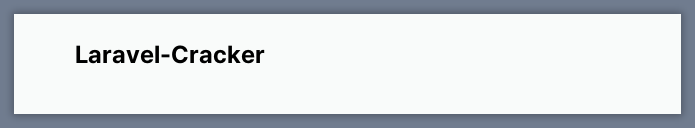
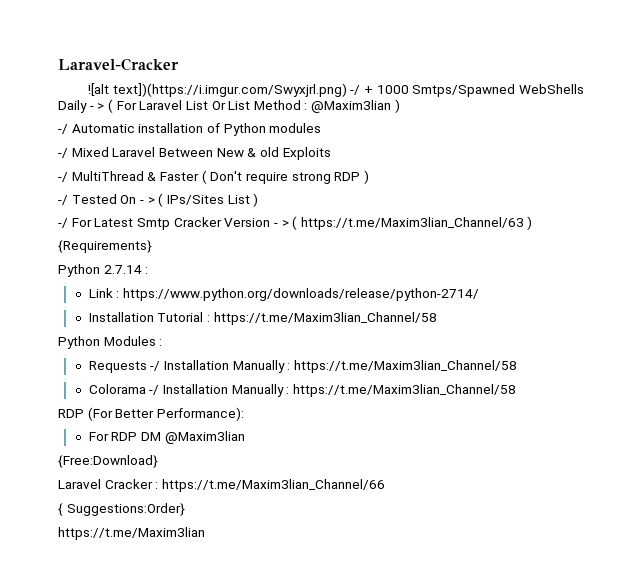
+ ![alt text])(https://i.imgur.com/Swyxjrl.png) -/ + 1000 Smtps/Spawned WebShells Daily - > ( For Laravel List Or List Method : @Maxim3lian )
+ -/ Automatic installation of Python modules
+ -/ Mixed Laravel Between New & old Exploits
+ -/ MultiThread & Faster ( Don't require strong RDP )
+ -/ Tested On - > ( IPs/Sites List )
+ -/ For Latest Smtp Cracker Version - > ( https://t.me/Maxim3lian_Channel/63 )
+ {Requirements}
+ Python 2.7.14 :
+ Link : https://www.python.org/downloads/release/python-2714/
+ Installation Tutorial : https://t.me/Maxim3lian_Channel/58
+ Python Modules :
+ Requests -/ Installation Manually : https://t.me/Maxim3lian_Channel/58
+ Colorama -/ Installation Manually : https://t.me/Maxim3lian_Channel/58
+ RDP (For Better Performance):
+ For RDP DM @Maxim3lian
+ {Free:Download}
+ Laravel Cracker : https://t.me/Maxim3lian_Channel/66
+ { Suggestions:Order}
+ https://t.me/Maxim3lian

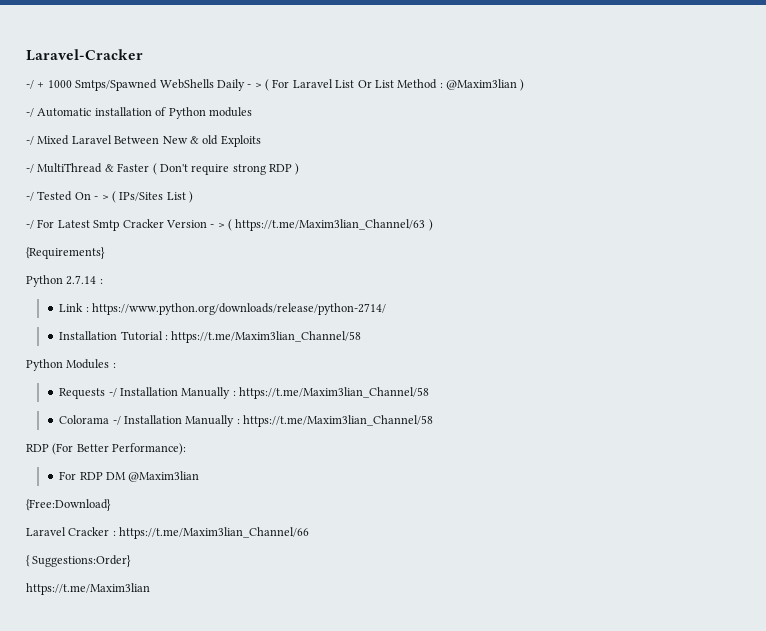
- ![alt text])(https://i.imgur.com/Swyxjrl.png) -/ + 1000 Smtps/Spawned WebShells Daily - > ( For Laravel List Or List Method : @Maxim3lian )
+ -/ + 1000 Smtps/Spawned WebShells Daily - > ( For Laravel List Or List Method : @Maxim3lian )

